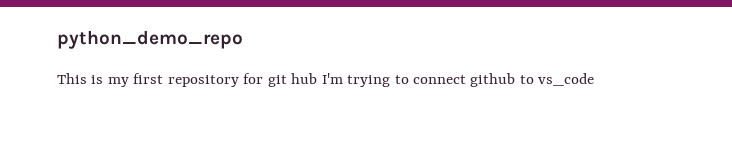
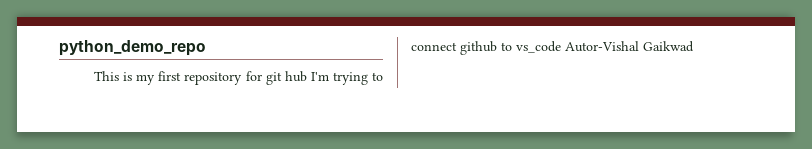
- This is my first repository for git hub I'm trying to connect github to vs_code
+ This is my first repository for git hub I'm trying to connect github to vs_code Autor-Vishal Gaikwad

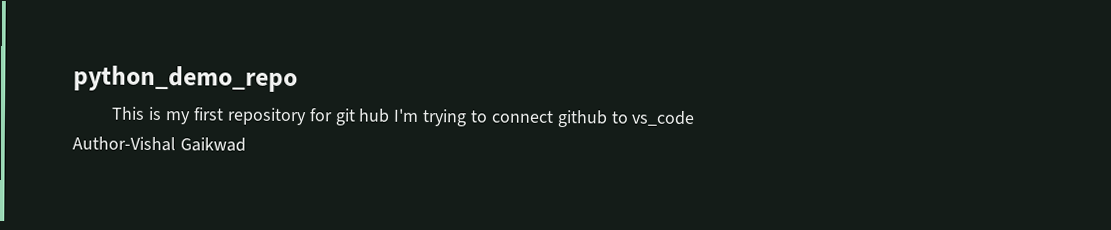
- This is my first repository for git hub I'm trying to connect github to vs_code Autor-Vishal Gaikwad
+ This is my first repository for git hub I'm trying to connect github to vs_code
+ Author-Vishal Gaikwad

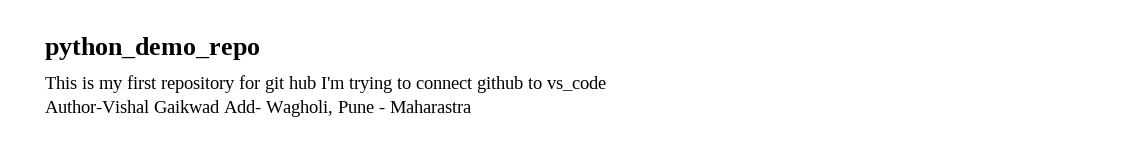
- Author-Vishal Gaikwad
+ Author-Vishal Gaikwad Add- Wagholi, Pune - Maharastra

